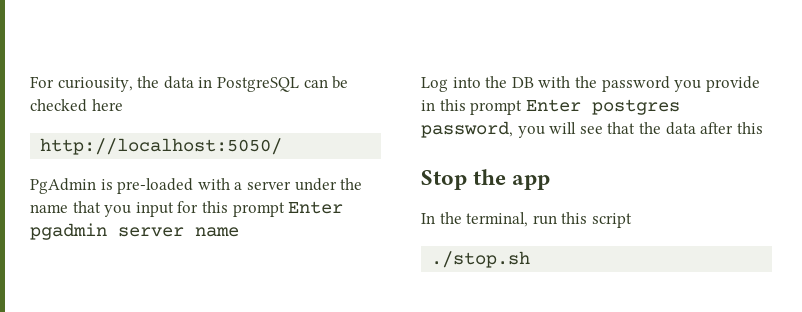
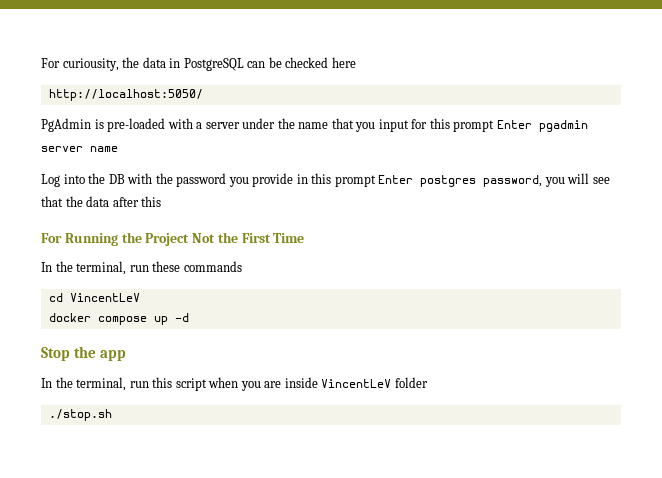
+ For Running the Project Not the First Time
+ In the terminal, run these commands
+ cd VincentLeV
+ docker compose up -d
- In the terminal, run this script
+ In the terminal, run this script when you are inside VincentLeV folder

